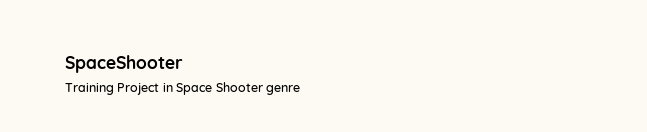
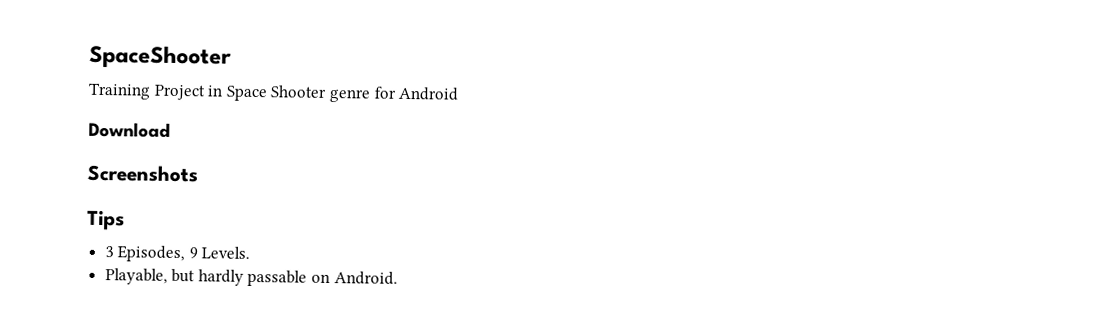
- Training Project in Space Shooter genre
+ Training Project in Space Shooter genre for Android
+ Download
+ Screenshots
+ Tips
+ 3 Episodes, 9 Levels.
+ Playable, but hardly passable on Android.

